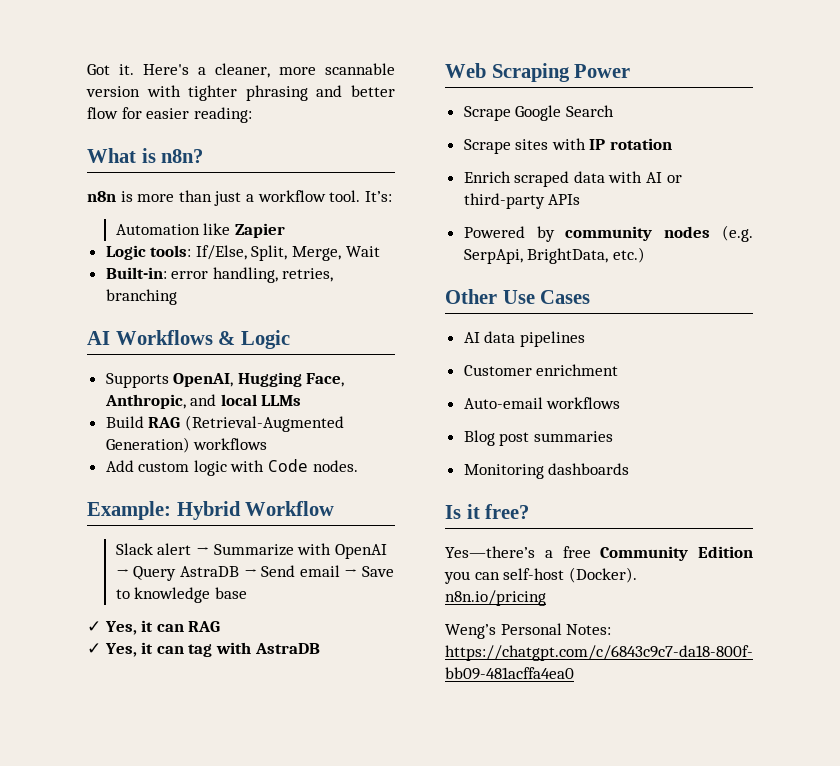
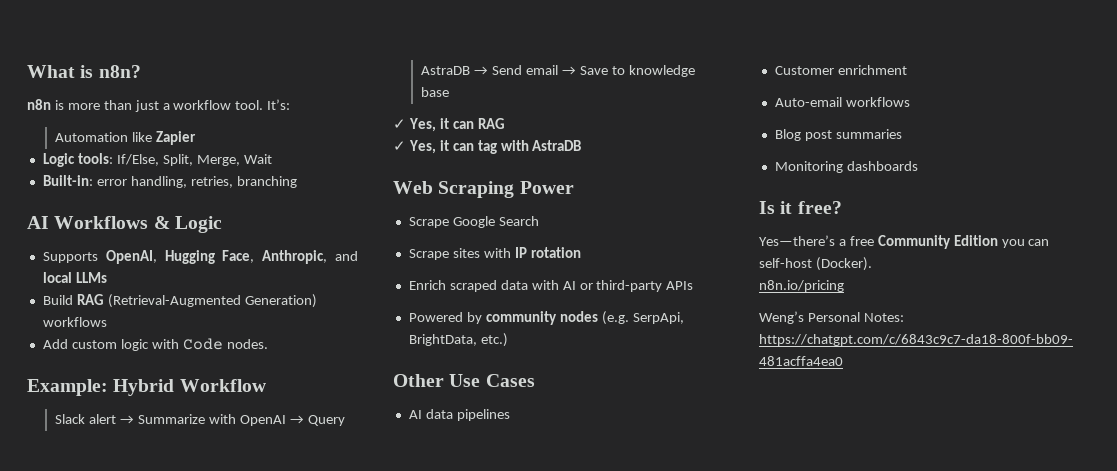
- Got it. Here's a cleaner, more scannable version with tighter phrasing and better flow for easier reading:

